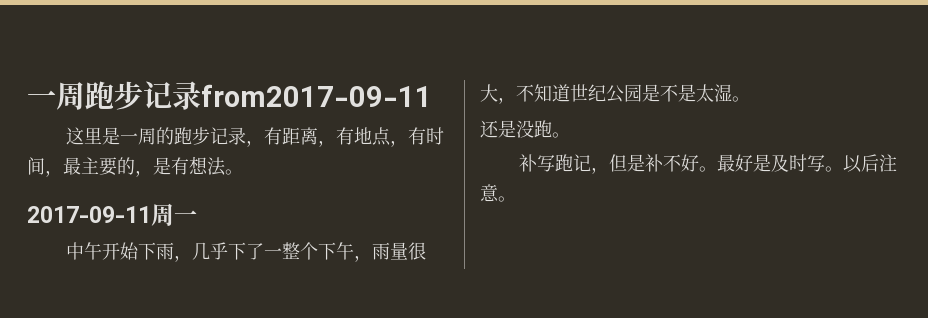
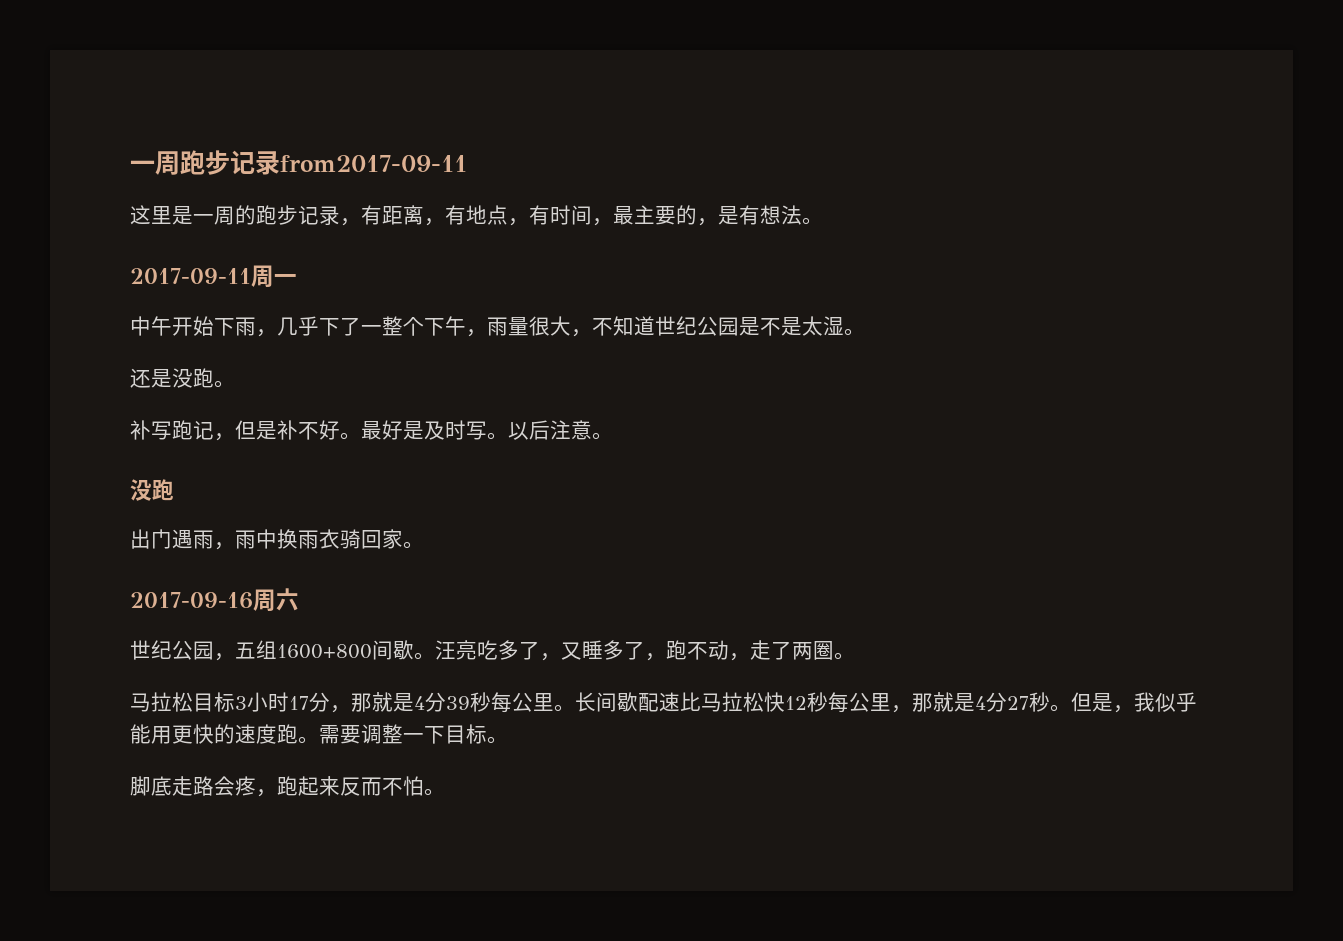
  以后注意。
+ 没跑
+ 出门遇雨，雨中换雨衣骑回家。
+ 2017-09-16周六
+ 世纪公园，五组1600+800间歇。汪亮吃多了，又睡多了，跑不动，走了两圈。
+ 马拉松目标3小时17分，那就是4分39秒每公里。长间歇配速比马拉松快12秒每公里，那就是4分27秒。但是，我似乎能用更快的速度跑。需要调整一下目标。
+ 脚底走路会疼，跑起来反而不怕。

